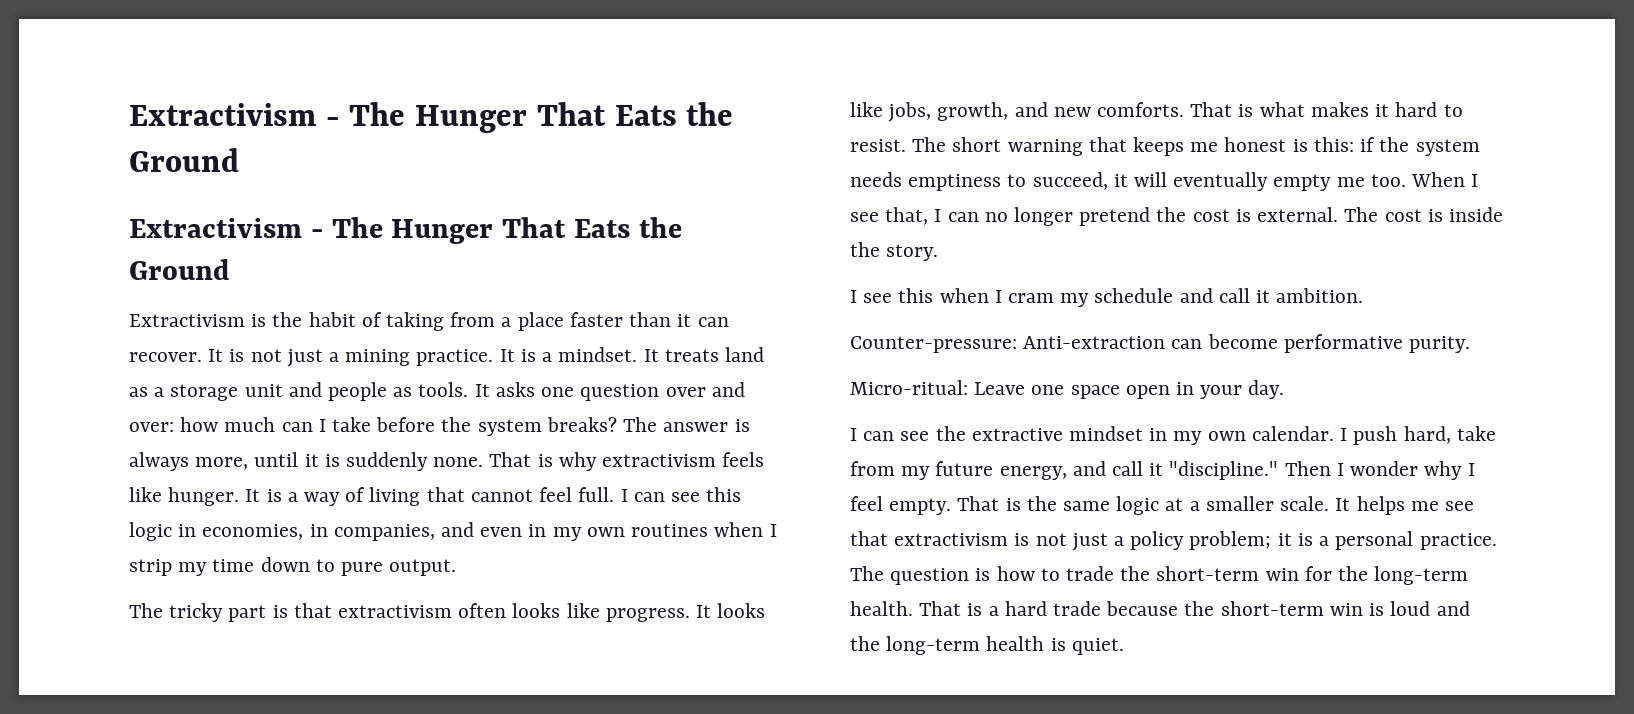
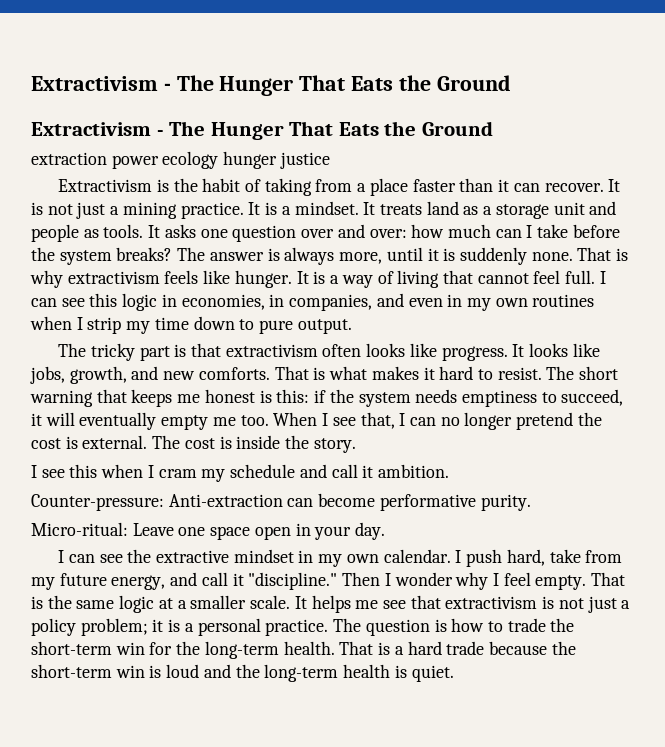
+ extraction power ecology hunger justice

